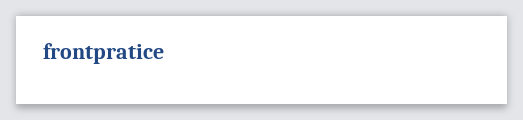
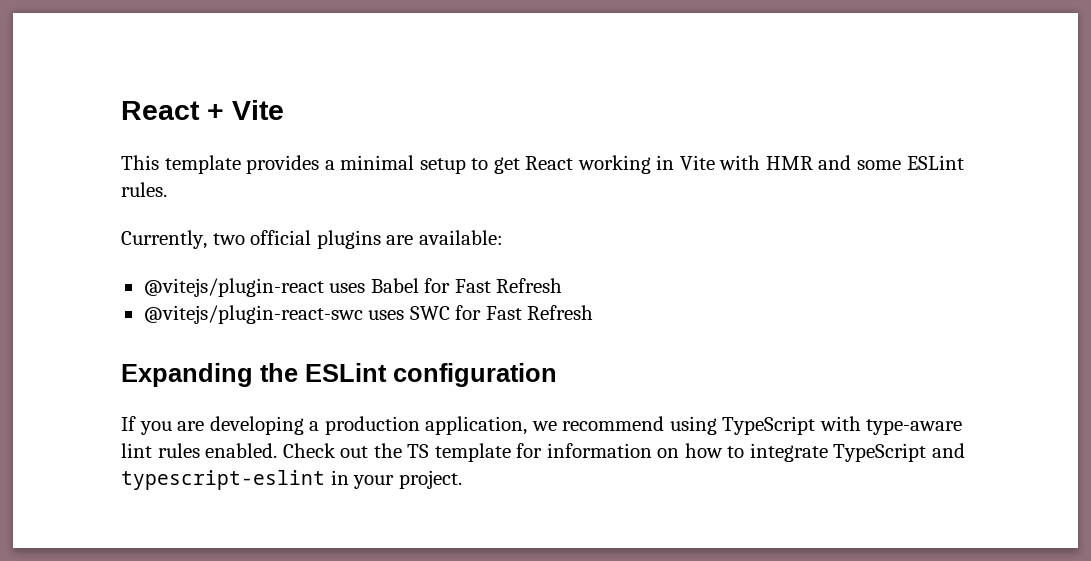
- frontpratice
+ React + Vite
+ This template provides a minimal setup to get React working in Vite with HMR and some ESLint rules.
+ Currently, two official plugins are available:
+ @vitejs/plugin-react uses Babel for Fast Refresh
+ @vitejs/plugin-react-swc uses SWC for Fast Refresh
+ Expanding the ESLint configuration
+ If you are developing a production application, we recommend using TypeScript with type-aware lint rules enabled. Check out the TS template for information on how to integrate TypeScript and typescript-eslint in your project.

